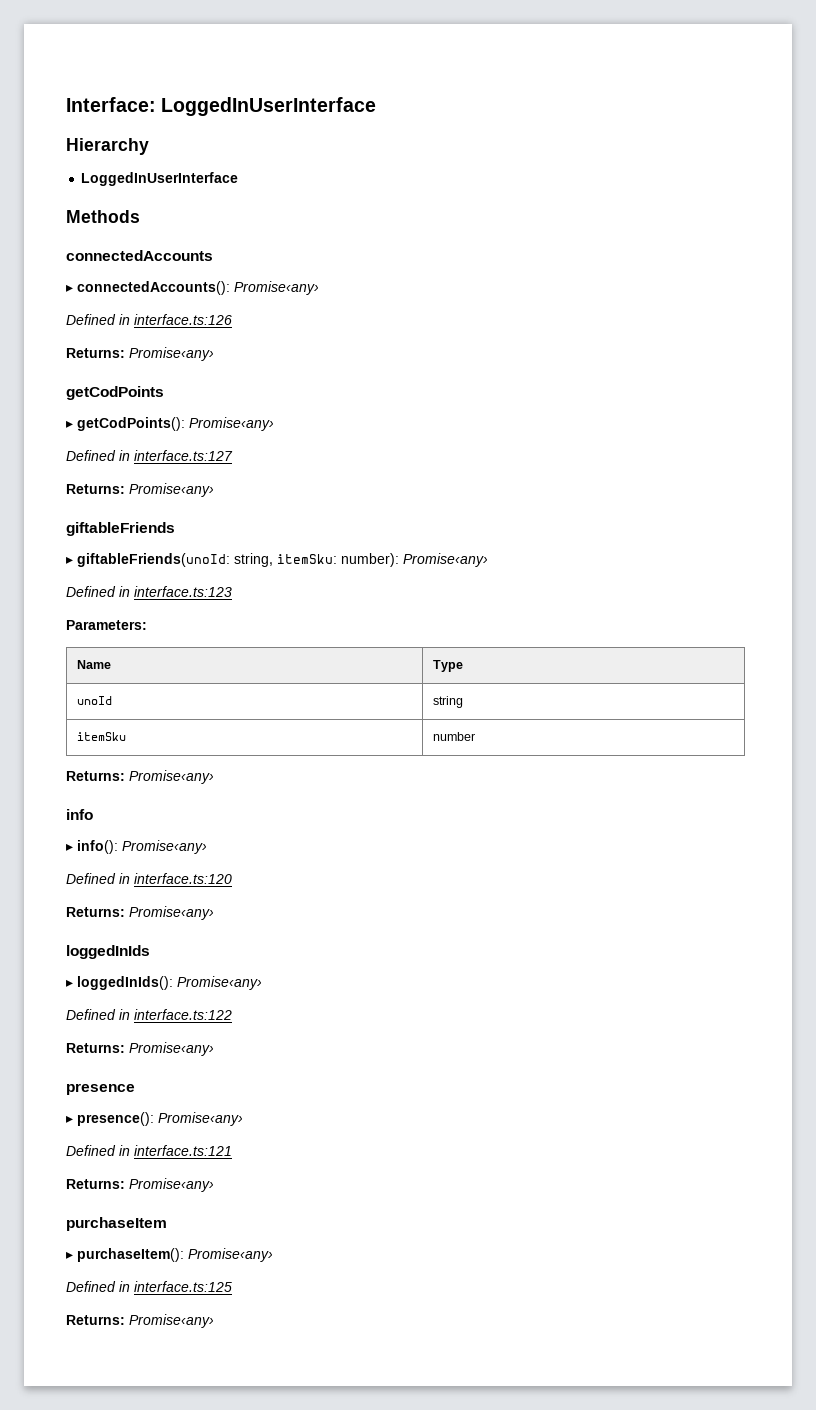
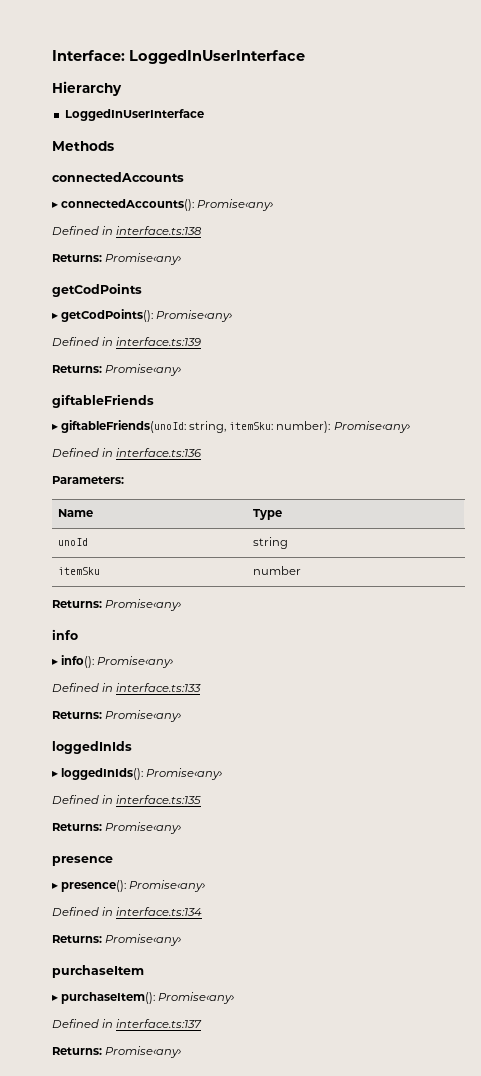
- Defined in interface.ts:126
+ Defined in interface.ts:138
- Defined in interface.ts:127
+ Defined in interface.ts:139
- Defined in interface.ts:123
+ Defined in interface.ts:136
- Defined in interface.ts:120
+ Defined in interface.ts:133
- Defined in interface.ts:122
+ Defined in interface.ts:135
- Defined in interface.ts:121
+ Defined in interface.ts:134
- Defined in interface.ts:125
+ Defined in interface.ts:137

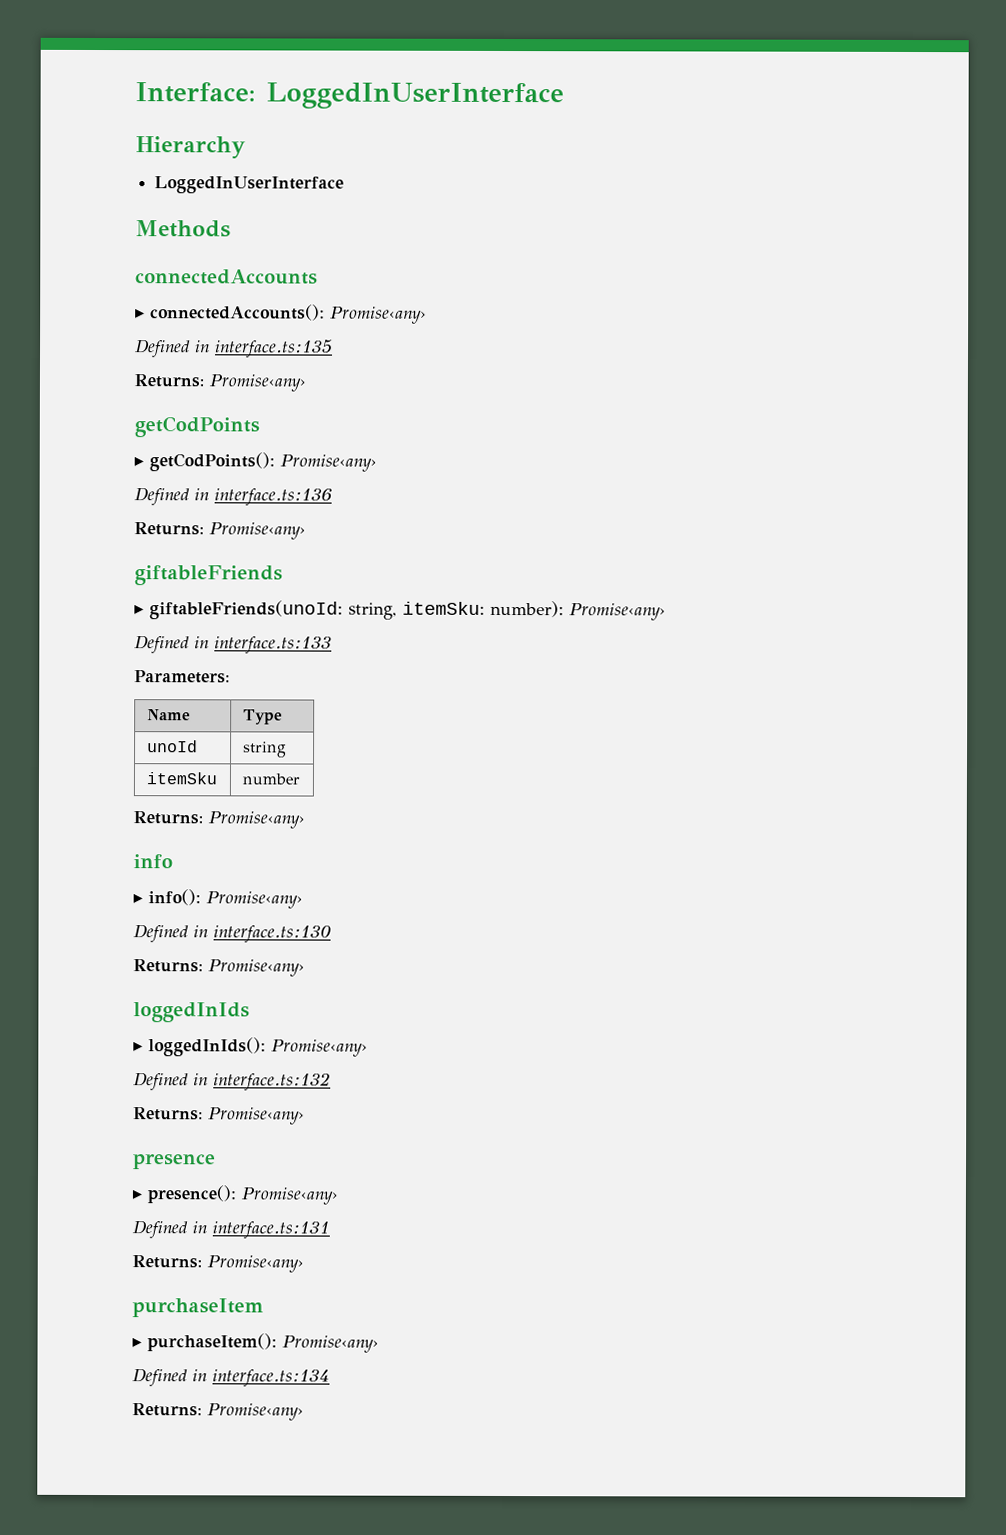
- Defined in interface.ts:138
+ Defined in interface.ts:135
- Defined in interface.ts:139
+ Defined in interface.ts:136
- Defined in interface.ts:136
+ Defined in interface.ts:133
- Defined in interface.ts:133
+ Defined in interface.ts:130
- Defined in interface.ts:135
+ Defined in interface.ts:132
- Defined in interface.ts:134
+ Defined in interface.ts:131
- Defined in interface.ts:137
+ Defined in interface.ts:134

